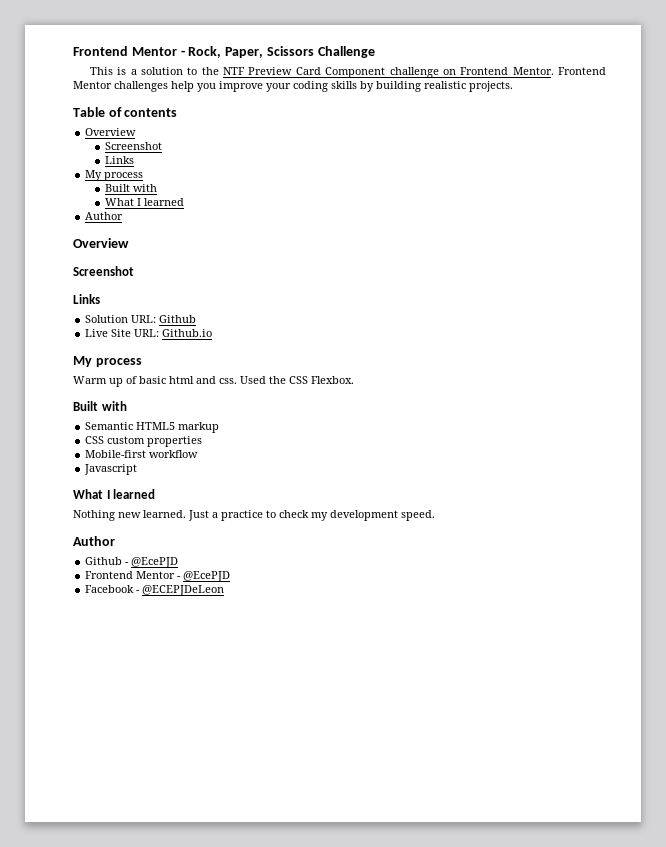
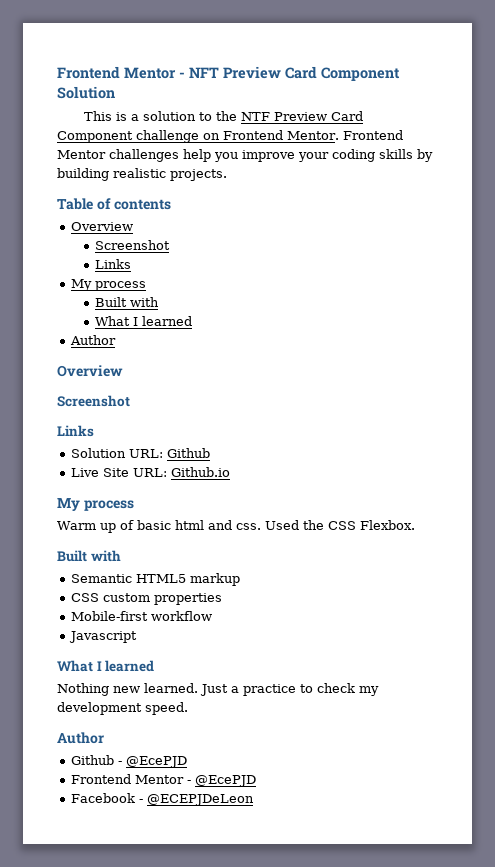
- Frontend Mentor - Rock, Paper, Scissors Challenge
+ Frontend Mentor - NFT Preview Card Component Solution

